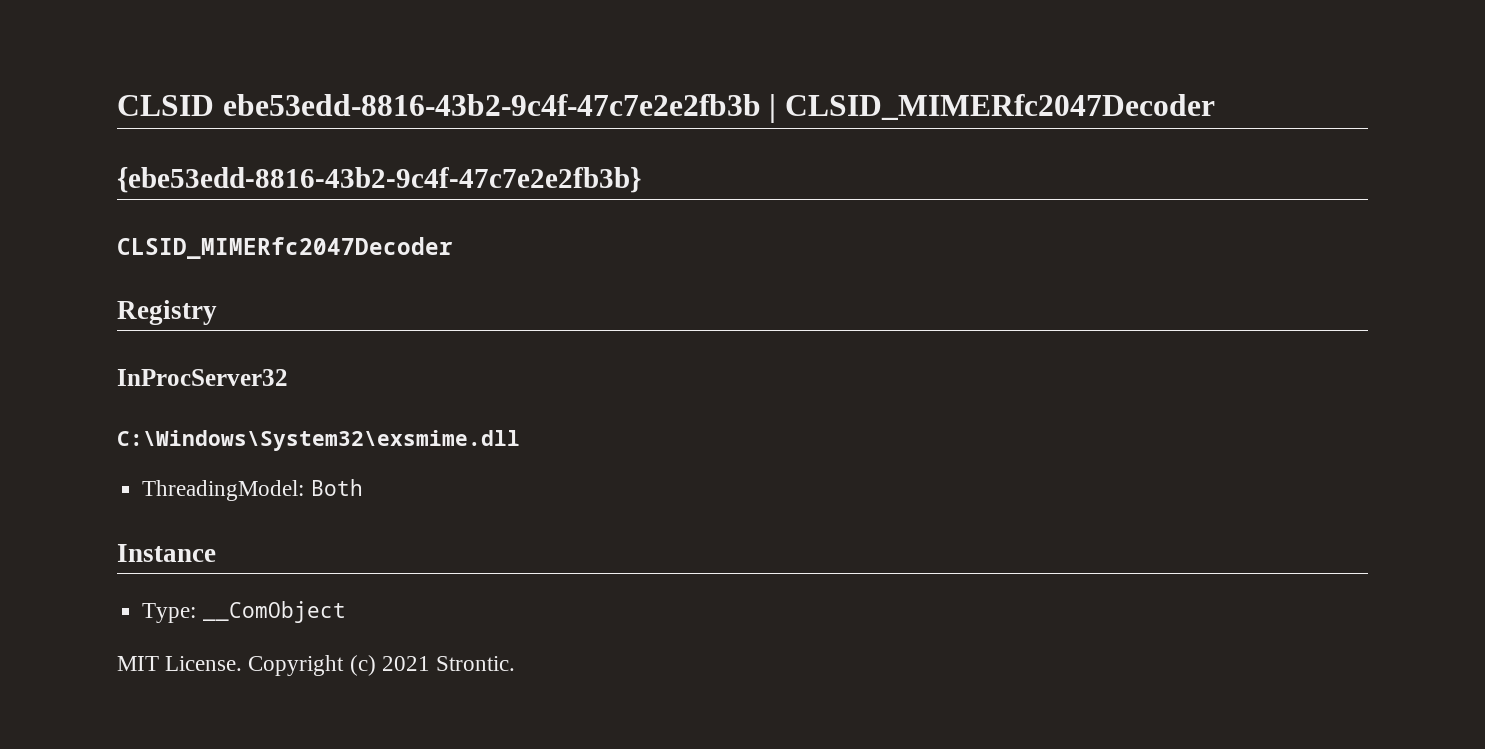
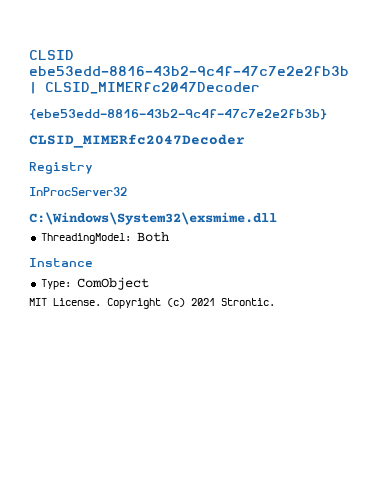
- Type: __ComObject
+ Type: ComObject

